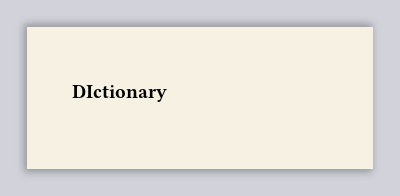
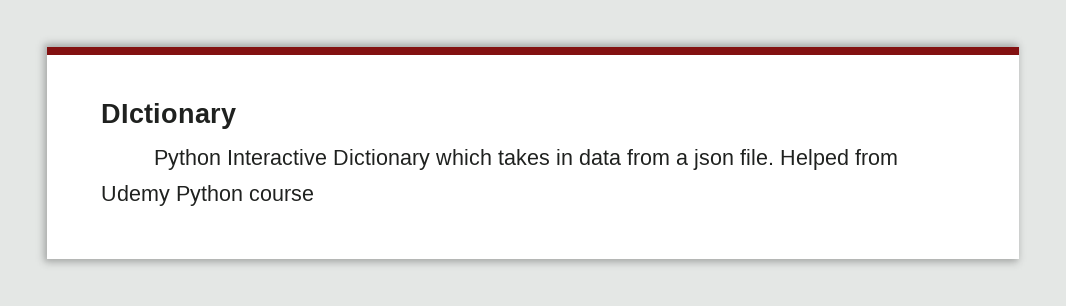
+ Python Interactive Dictionary which takes in data from a json file. Helped from Udemy Python course

